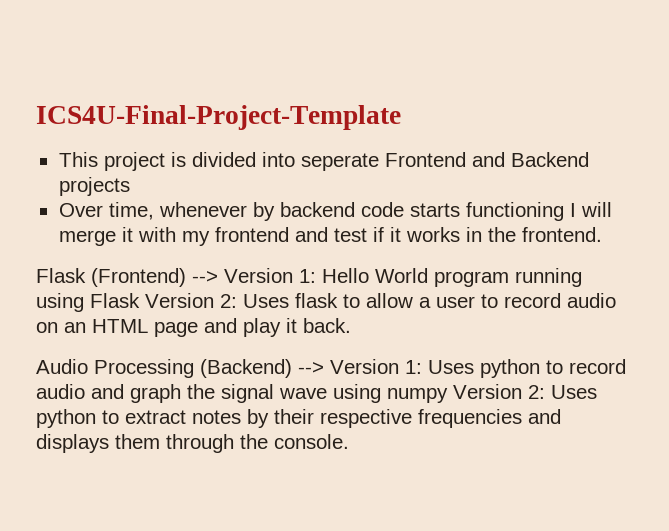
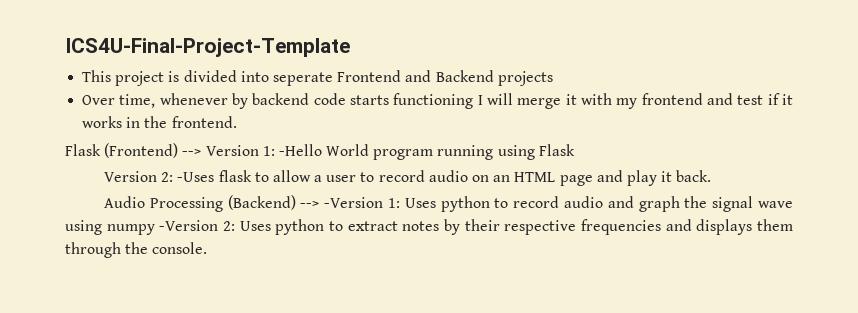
- Flask (Frontend) --> Version 1: Hello World program running using Flask Version 2: Uses flask to allow a user to record audio on an HTML page and play it back.
+ Flask (Frontend) --> Version 1: -Hello World program running using Flask
+ Version 2: -Uses flask to allow a user to record audio on an HTML page and play it back.
- Audio Processing (Backend) --> Version 1: Uses python to record audio and graph the signal wave using numpy Version 2: Uses python to extract notes by their respective frequencies and displays them through the console.
+ Audio Processing (Backend) --> -Version 1: Uses python to record audio and graph the signal wave using numpy -Version 2: Uses python to extract notes by their respective frequencies and displays them through the console.

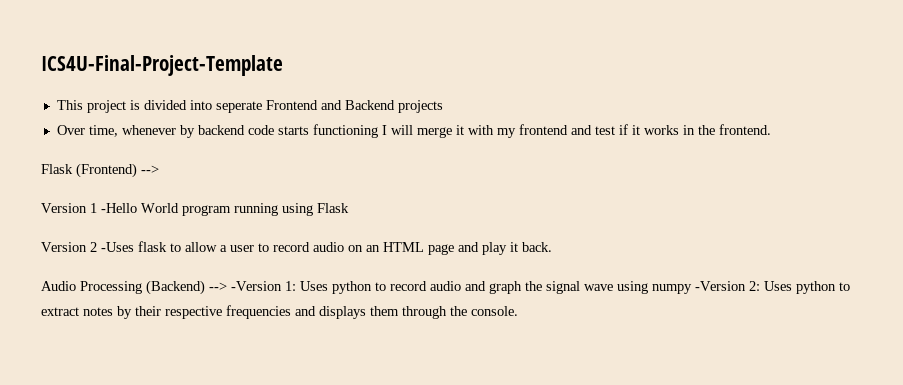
- Flask (Frontend) --> Version 1: -Hello World program running using Flask
+ Flask (Frontend) -->
+ Version 1 -Hello World program running using Flask
- Version 2: -Uses flask to allow a user to record audio on an HTML page and play it back.
+ Version 2 -Uses flask to allow a user to record audio on an HTML page and play it back.

